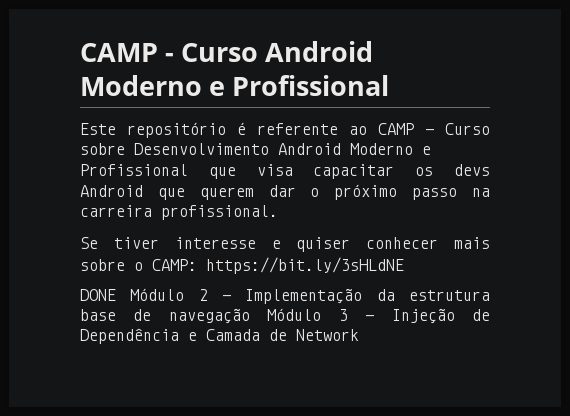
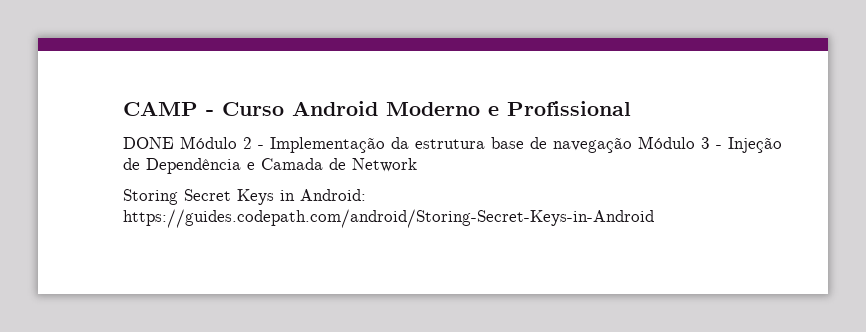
- Este repositório é referente ao CAMP - Curso sobre Desenvolvimento Android Moderno e Profissional que visa capacitar os devs Android que querem dar o próximo passo na carreira profissional.
- Se tiver interesse e quiser conhecer mais sobre o CAMP: https://bit.ly/3sHLdNE
+ Storing Secret Keys in Android: https://guides.codepath.com/android/Storing-Secret-Keys-in-Android

